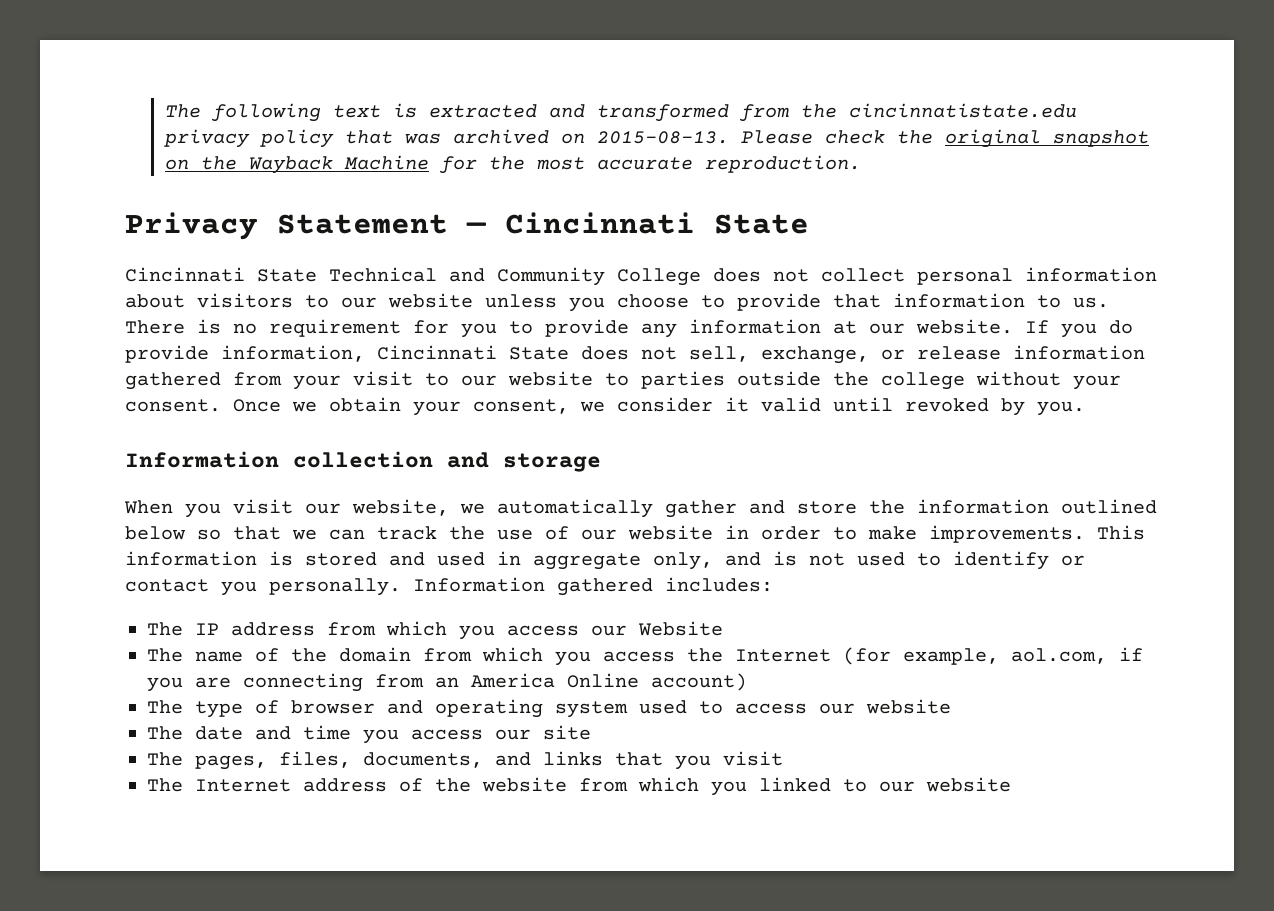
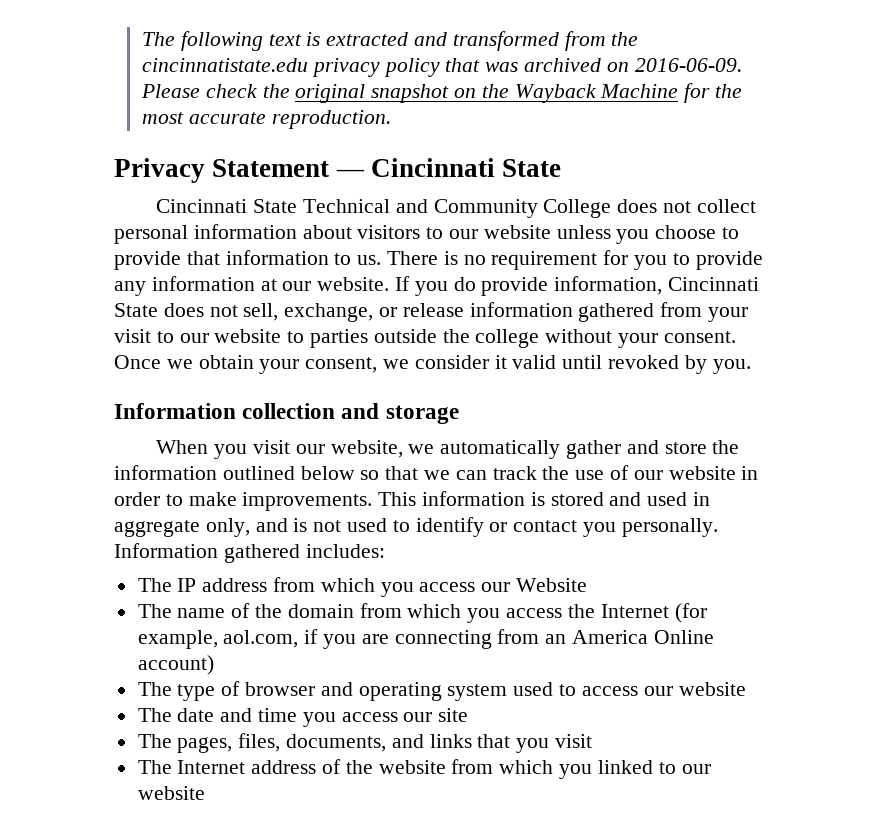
- The following text is extracted and transformed from the cincinnatistate.edu privacy policy that was archived on 2015-08-13.
+ The following text is extracted and transformed from the cincinnatistate.edu privacy policy that was archived on 2016-06-09.

